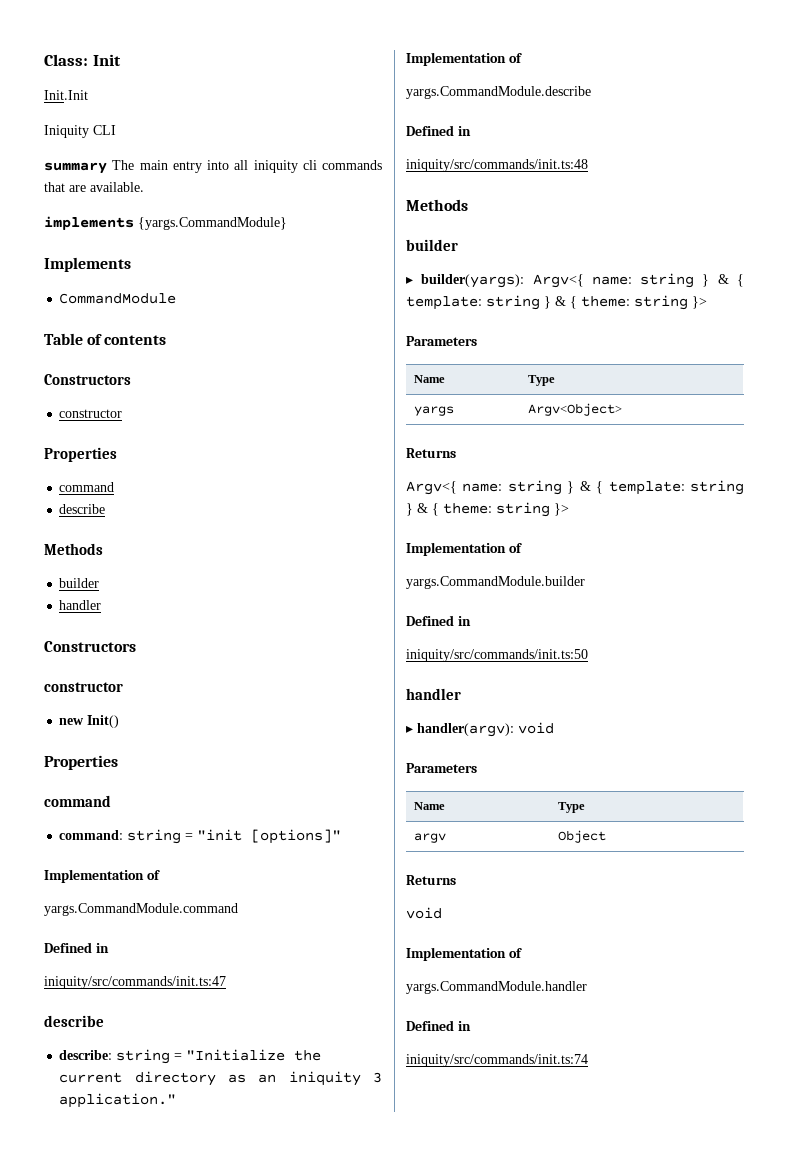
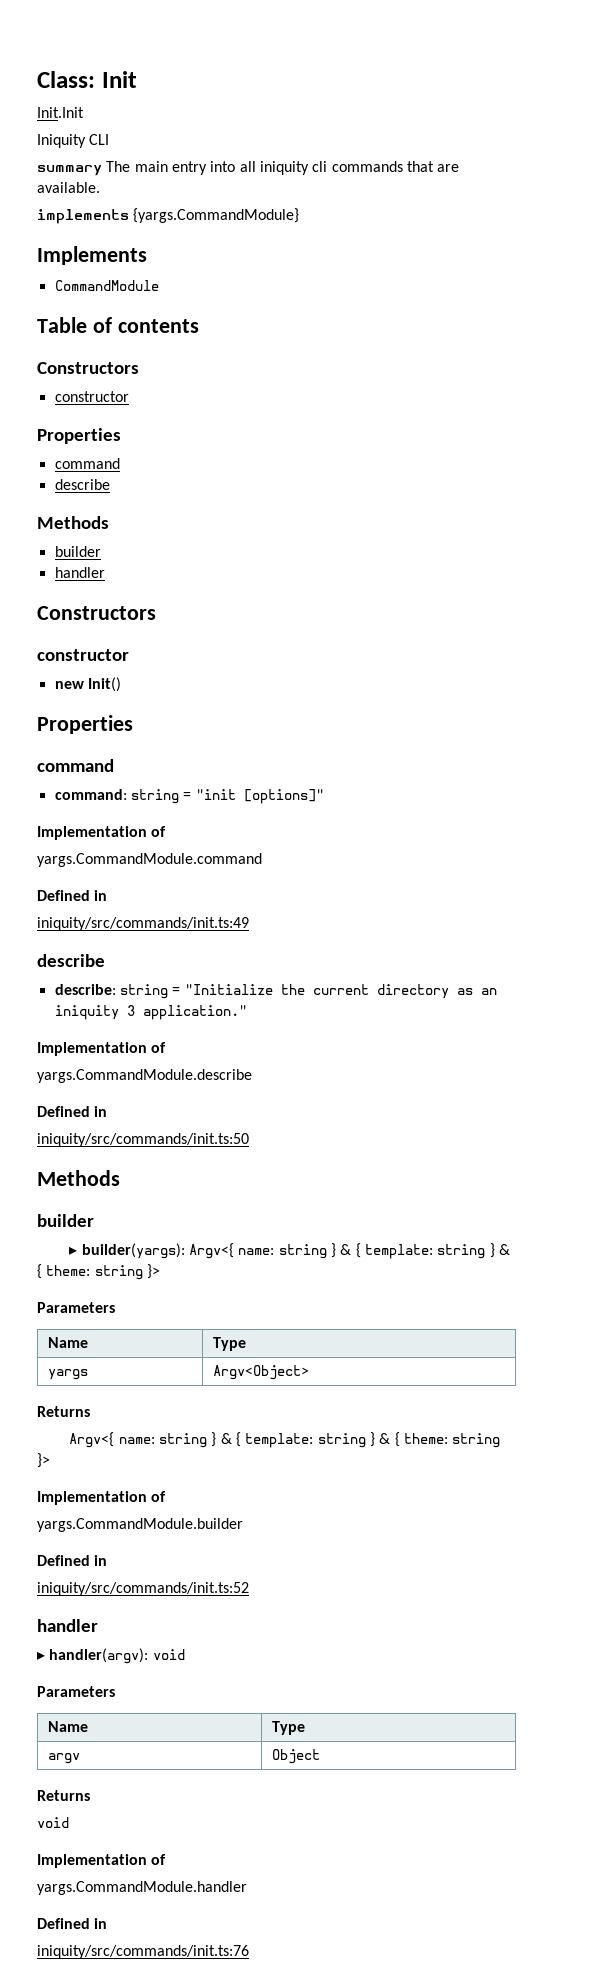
- iniquity/src/commands/init.ts:47
+ iniquity/src/commands/init.ts:49
- iniquity/src/commands/init.ts:48
+ iniquity/src/commands/init.ts:50
- iniquity/src/commands/init.ts:50
+ iniquity/src/commands/init.ts:52
- iniquity/src/commands/init.ts:74
+ iniquity/src/commands/init.ts:76

